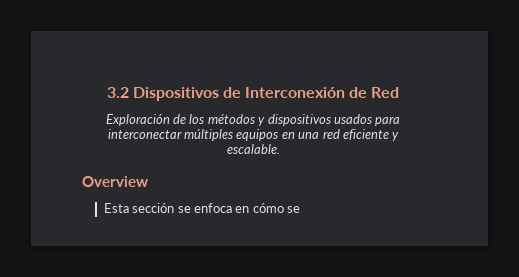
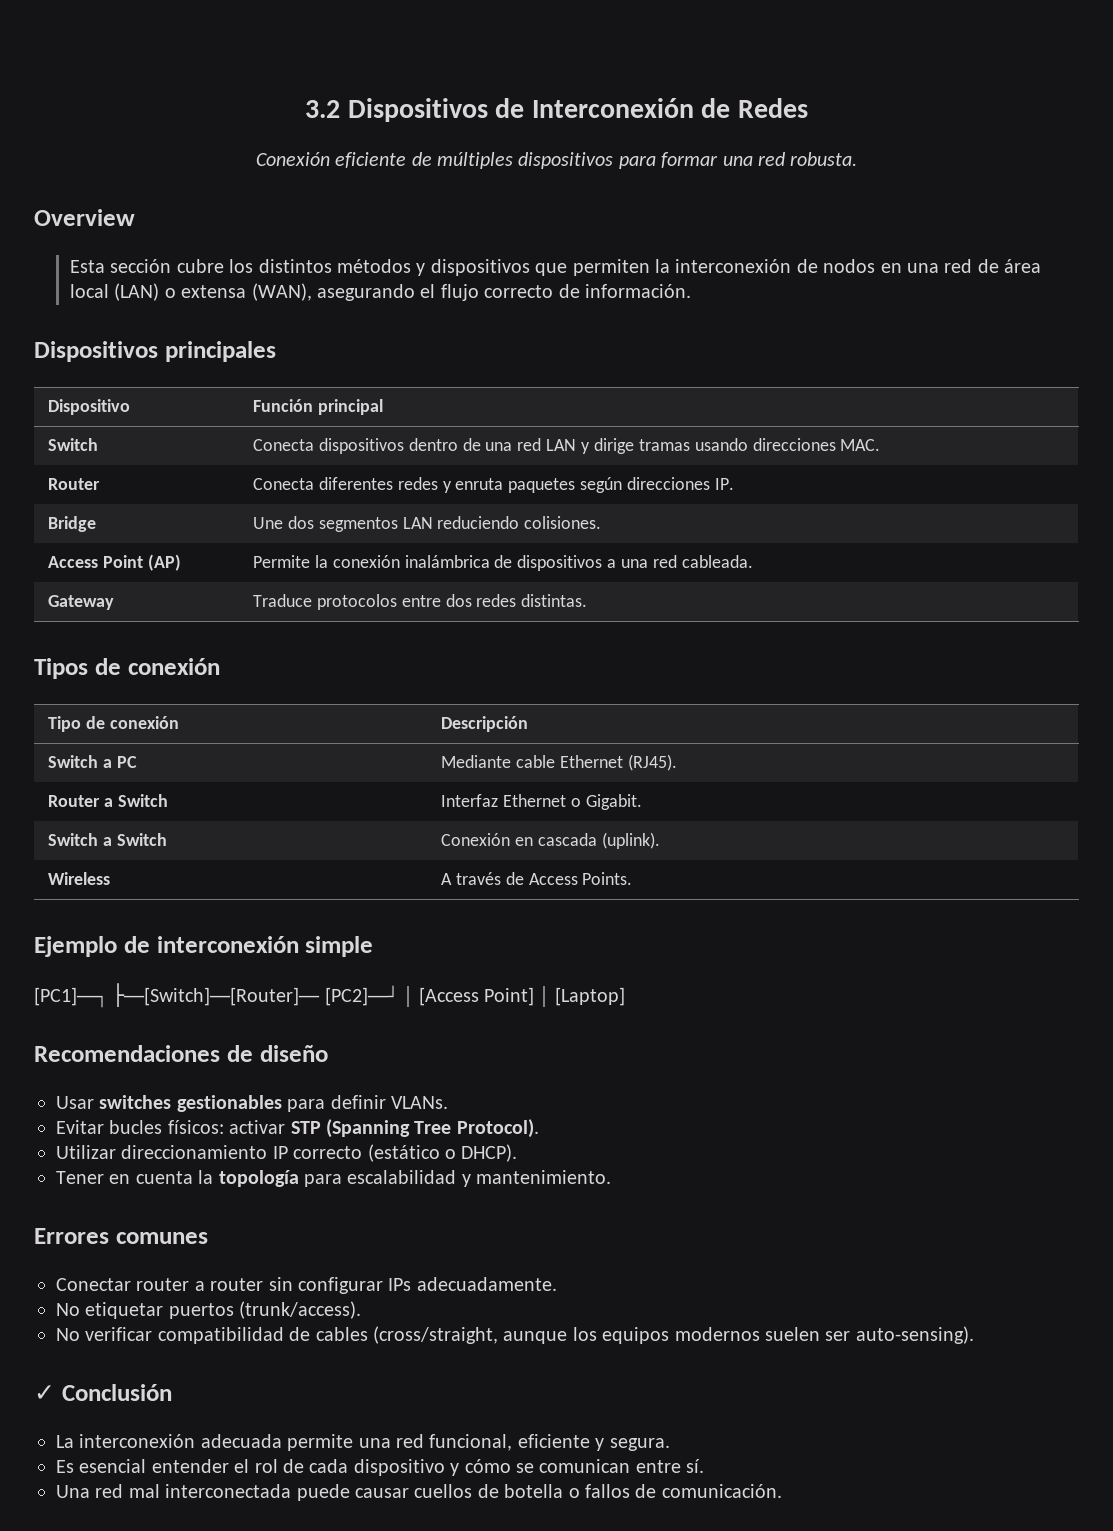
- 3.2 Dispositivos de Interconexión de Red
- Exploración de los métodos y dispositivos usados para interconectar múltiples equipos en una red eficiente y escalable.
+ 3.2 Dispositivos de Interconexión de Redes
+ Conexión eficiente de múltiples dispositivos para formar una red robusta.
  Overview
- Esta sección se enfoca en cómo se
+ Esta sección cubre los distintos métodos y dispositivos que permiten la interconexión de nodos en una red de área local (LAN) o extensa (WAN), asegurando el flujo correcto de información.
+ Dispositivos principales
+ Dispositivo | Función principal
+ Switch | Conecta dispositivos dentro de una red LAN y dirige tramas usando direcciones MAC.
+ Router | Conecta diferentes redes y enruta paquetes según direcciones IP.
+ Bridge | Une dos segmentos LAN reduciendo colisiones.
+ Access Point (AP) | Permite la conexión inalámbrica de dispositivos a una red cableada.
+ Gateway | Traduce protocolos entre dos redes distintas.
+ Tipos de conexión
+ Tipo de conexión | Descripción
+ Switch a PC | Mediante cable Ethernet (RJ45).
+ Router a Switch | Interfaz Ethernet o Gigabit.
+ Switch a Switch | Conexión en cascada (uplink).
+ Wireless | A través de Access Points.
+ Ejemplo de interconexión simple
+ [PC1]──┐ ├──[Switch]──[Router]── [PC2]──┘ │ [Access Point] │ [Laptop]
+ Recomendaciones de diseño
+ Usar switches gestionables para definir VLANs.
+ Evitar bucles físicos: activar STP (Spanning Tree Protocol).
+ Utilizar direccionamiento IP correcto (estático o DHCP).
+ Tener en cuenta la topología para escalabilidad y mantenimiento.
+ Errores comunes
+ Conectar router a router sin configurar IPs adecuadamente.
+ No etiquetar puertos (trunk/access).
+ No verificar compatibilidad de cables (cross/straight, aunque los equipos modernos suelen ser auto-sensing).
+ ✓ Conclusión
+ La interconexión adecuada permite una red funcional, eficiente y segura.
+ Es esencial entender el rol de cada dispositivo y cómo se comunican entre sí.
+ Una red mal interconectada puede causar cuellos de botella o fallos de comunicación.

